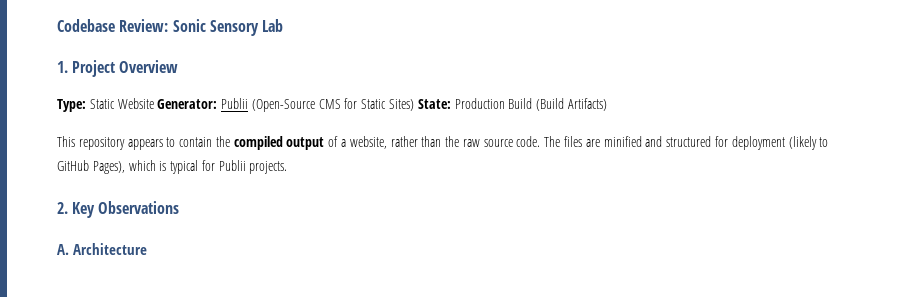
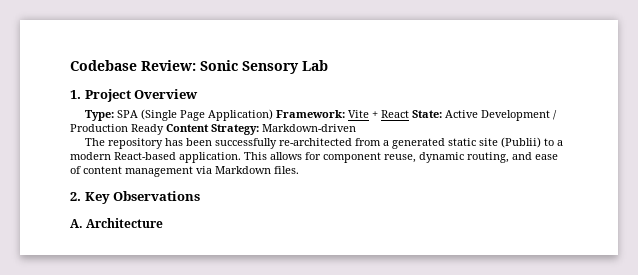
- Type: Static Website Generator: Publii (Open-Source CMS for Static Sites) State: Production Build (Build Artifacts)
- This repository appears to contain the compiled output of a website, rather than the raw source code. The files are minified and structured for deployment (likely to GitHub Pages), which is typical for Publii projects.
+ Type: SPA (Single Page Application) Framework: Vite + React State: Active Development / Production Ready Content Strategy: Markdown-driven
+ The repository has been successfully re-architected from a generated static site (Publii) to a modern React-based application. This allows for component reuse, dynamic routing, and ease of content management via Markdown files.

